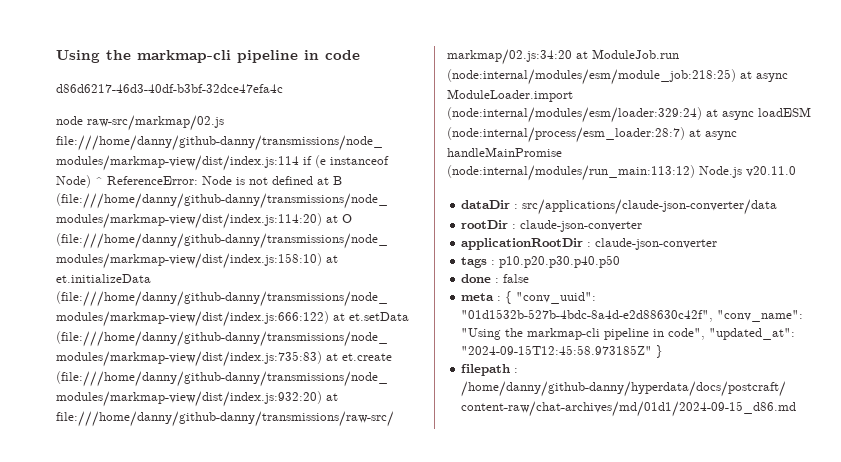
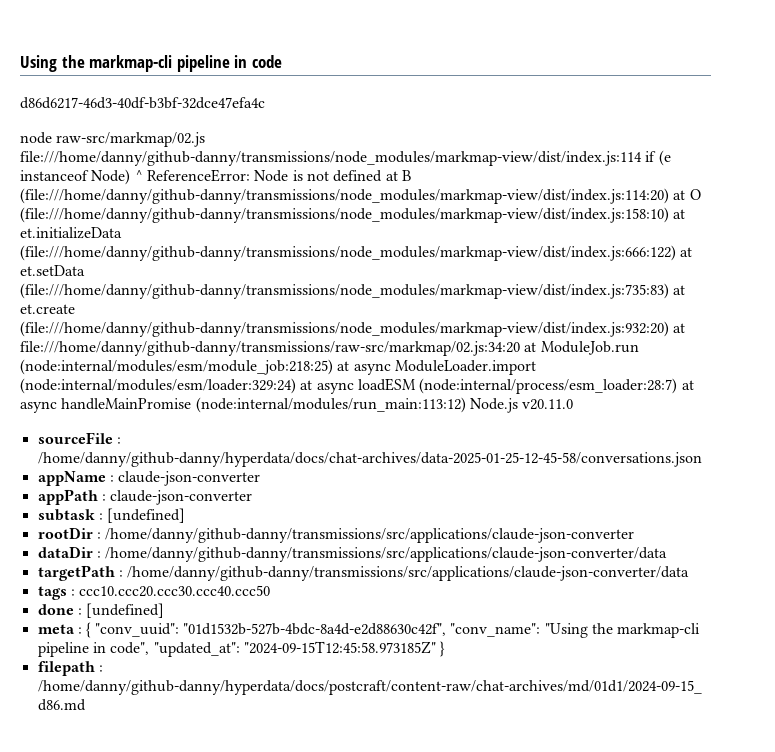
- dataDir : src/applications/claude-json-converter/data
- rootDir : claude-json-converter
- applicationRootDir : claude-json-converter
+ sourceFile : /home/danny/github-danny/hyperdata/docs/chat-archives/data-2025-01-25-12-45-58/conversations.json
+ appName : claude-json-converter
+ appPath : claude-json-converter
+ subtask : [undefined]
+ rootDir : /home/danny/github-danny/transmissions/src/applications/claude-json-converter
+ dataDir : /home/danny/github-danny/transmissions/src/applications/claude-json-converter/data
+ targetPath : /home/danny/github-danny/transmissions/src/applications/claude-json-converter/data
- tags : p10.p20.p30.p40.p50
+ tags : ccc10.ccc20.ccc30.ccc40.ccc50
- done : false
+ done : [undefined]

